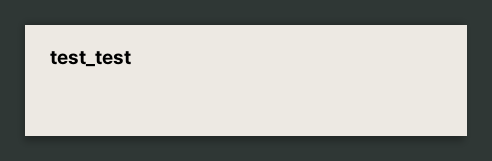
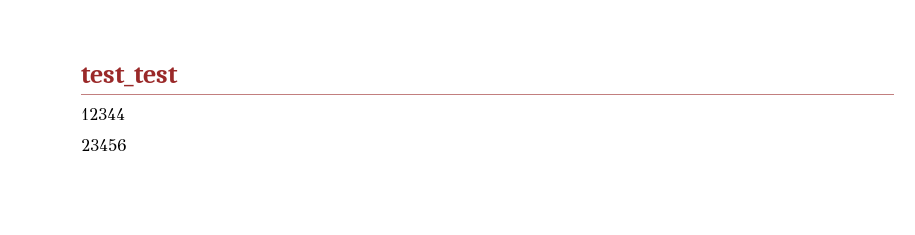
+ 12344
+ 23456

